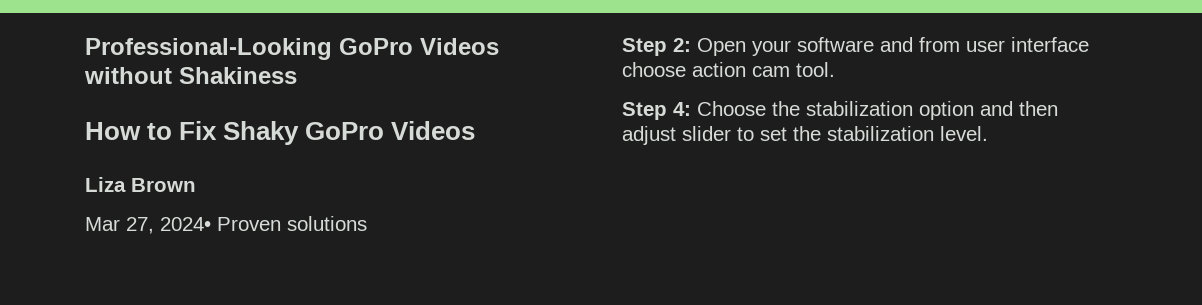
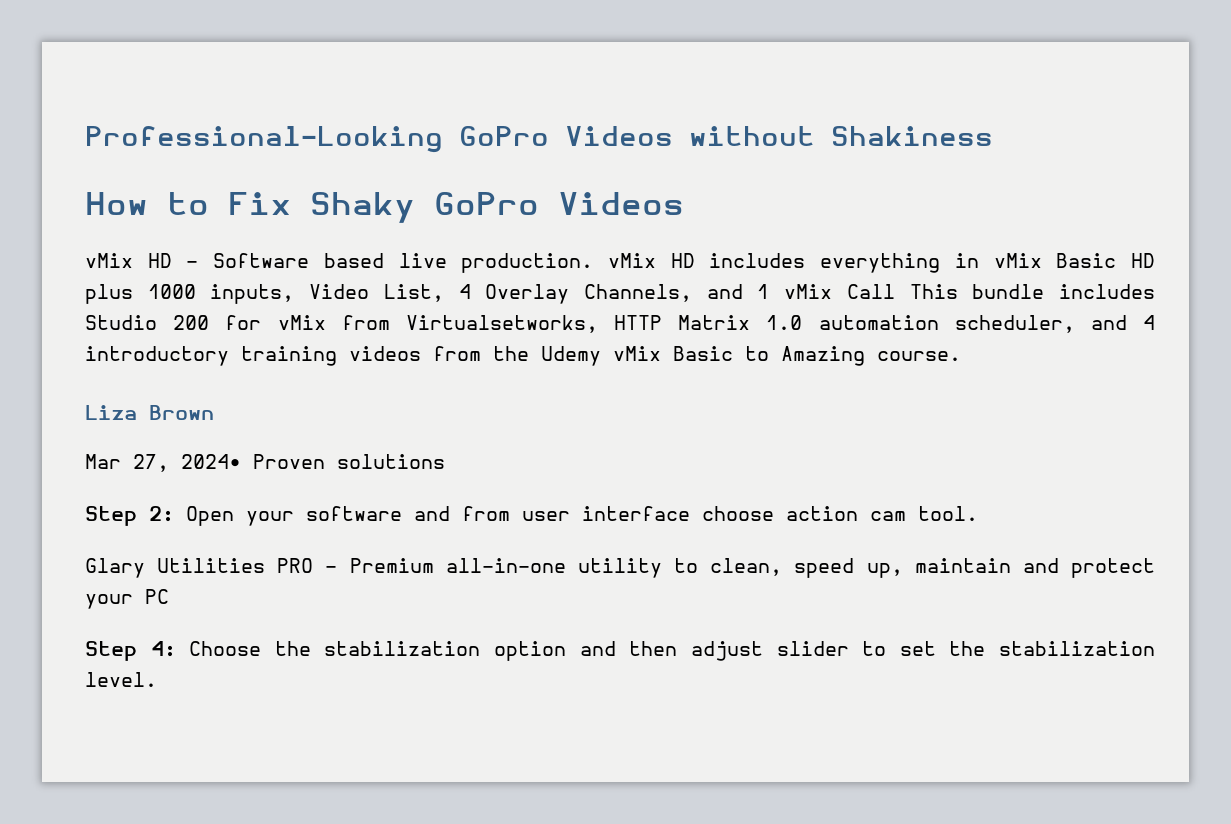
+ vMix HD - Software based live production. vMix HD includes everything in vMix Basic HD plus 1000 inputs, Video List, 4 Overlay Channels, and 1 vMix Call This bundle includes Studio 200 for vMix from Virtualsetworks, HTTP Matrix 1.0 automation scheduler, and 4 introductory training videos from the Udemy vMix Basic to Amazing course.
+ Glary Utilities PRO - Premium all-in-one utility to clean, speed up, maintain and protect your PC

